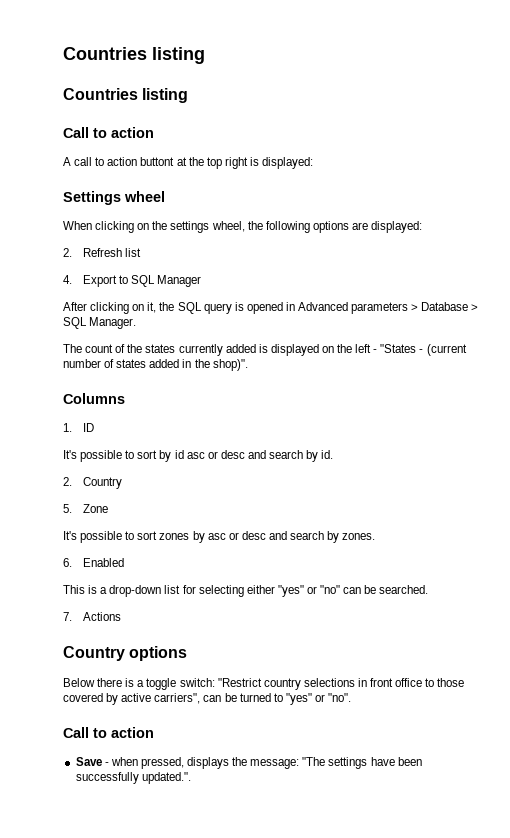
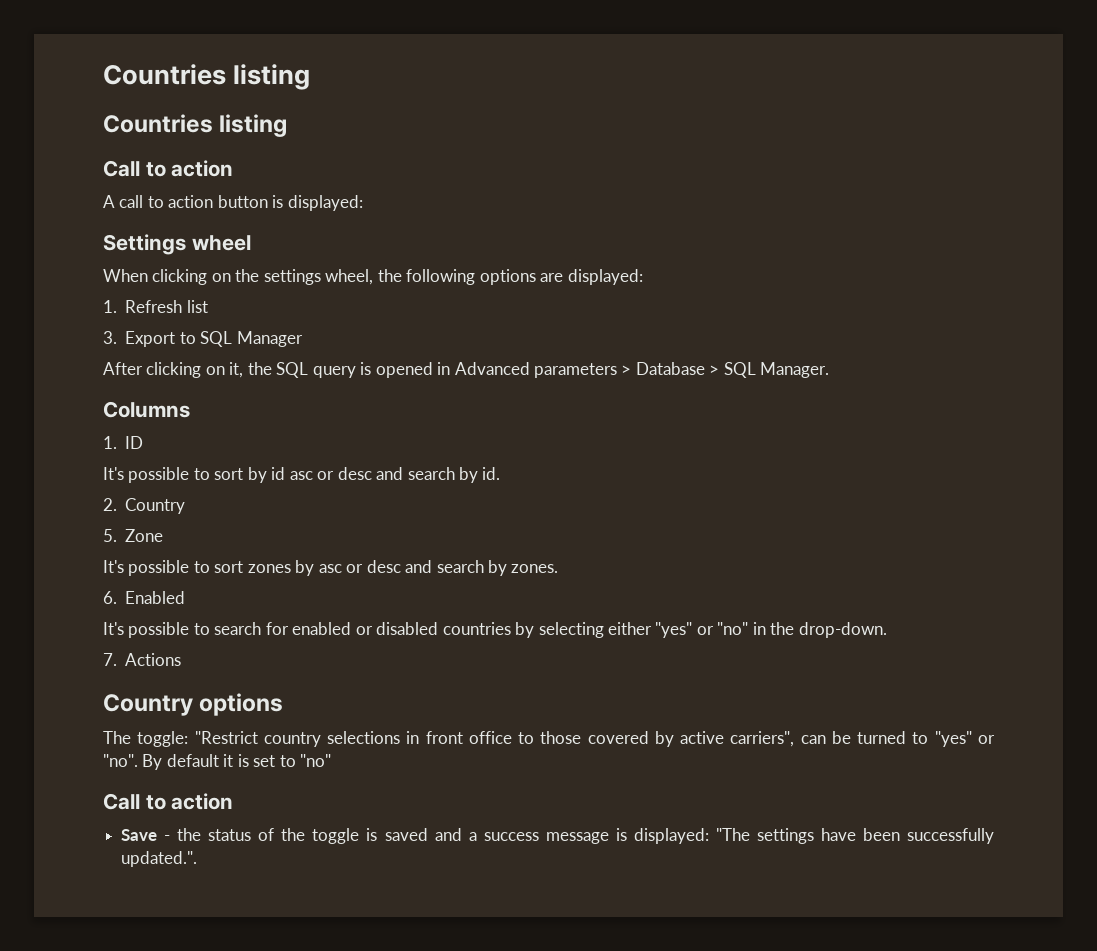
- A call to action buttont at the top right is displayed:
+ A call to action button is displayed:
- 2. Refresh list
+ 1. Refresh list
- 4. Export to SQL Manager
+ 3. Export to SQL Manager
- The count of the states currently added is displayed on the left - "States - (current number of states added in the shop)".
- This is a drop-down list for selecting either "yes" or "no" can be searched.
+ It's possible to search for enabled or disabled countries by selecting either "yes" or "no" in the drop-down.
- Below there is a toggle switch: "Restrict country selections in front office to those covered by active carriers", can be turned to "yes" or "no".
+ The toggle: "Restrict country selections in front office to those covered by active carriers", can be turned to "yes" or "no". By default it is set to "no"
- Save - when pressed, displays the message: "The settings have been successfully updated.".
+ Save - the status of the toggle is saved and a success message is displayed: "The settings have been successfully updated.".

